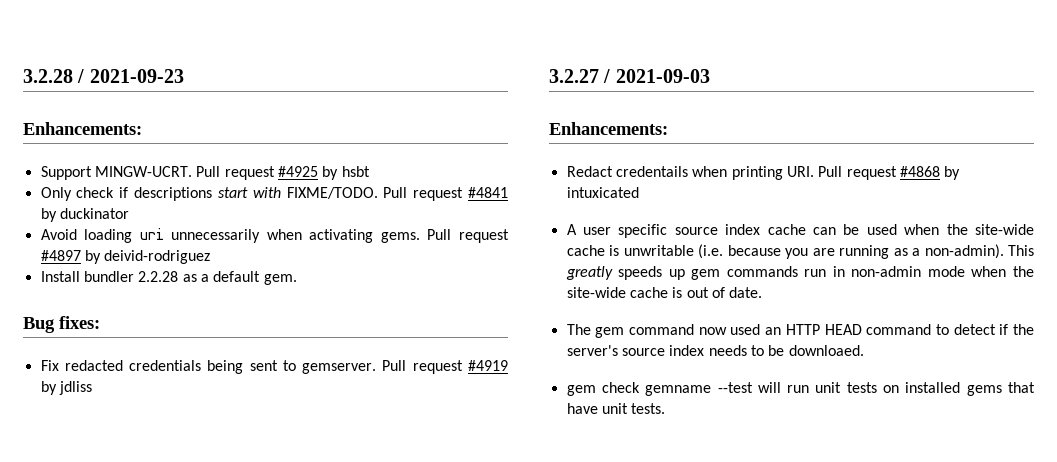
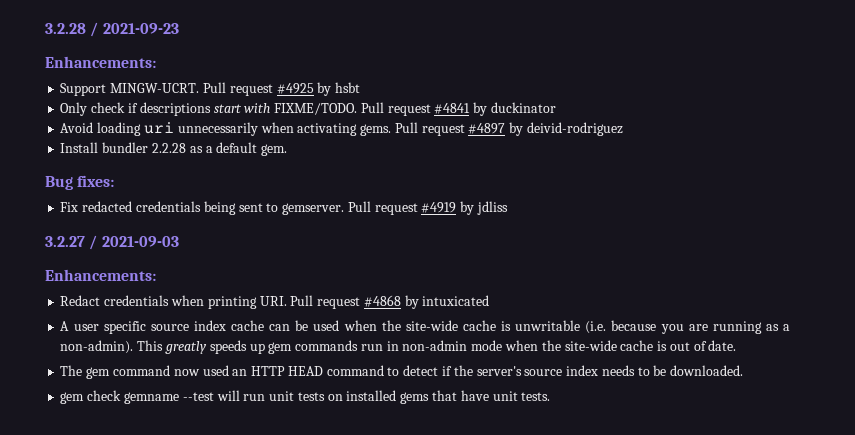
- Redact credentails when printing URI. Pull request #4868 by intuxicated
+ Redact credentials when printing URI. Pull request #4868 by intuxicated
- The gem command now used an HTTP HEAD command to detect if the server's source index needs to be downloaed.
+ The gem command now used an HTTP HEAD command to detect if the server's source index needs to be downloaded.

